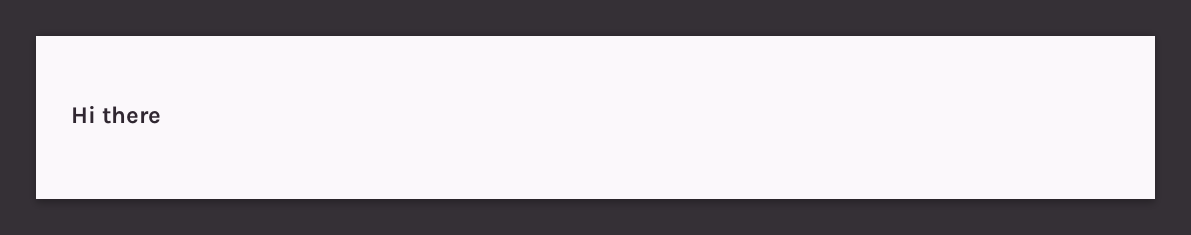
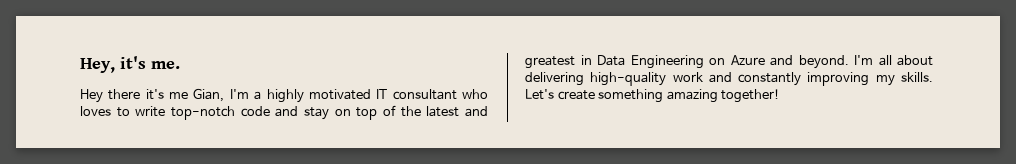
- Hi there
+ Hey, it's me.
+ Hey there it's me Gian, I'm a highly motivated IT consultant who loves to write top-notch code and stay on top of the latest and greatest in Data Engineering on Azure and beyond. I'm all about delivering high-quality work and constantly improving my skills. Let's create something amazing together!

